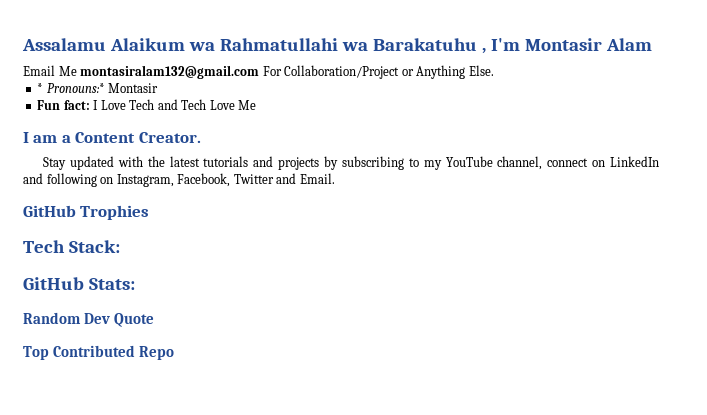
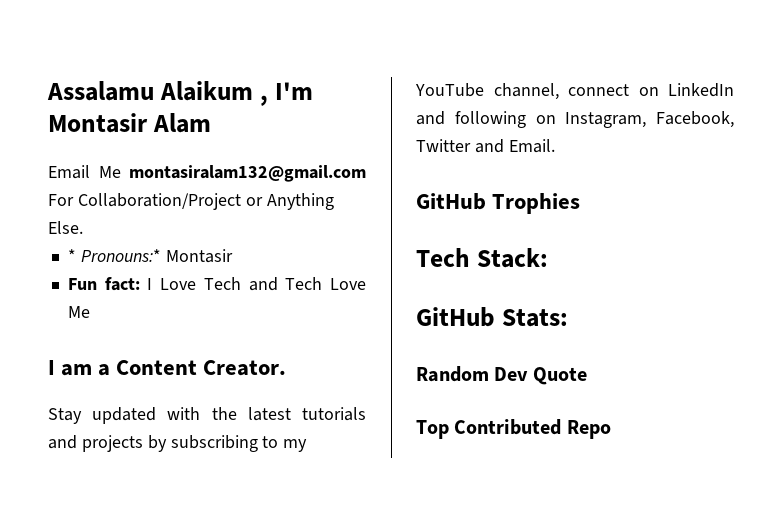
- Assalamu Alaikum wa Rahmatullahi wa Barakatuhu , I'm Montasir Alam
+ Assalamu Alaikum , I'm Montasir Alam

